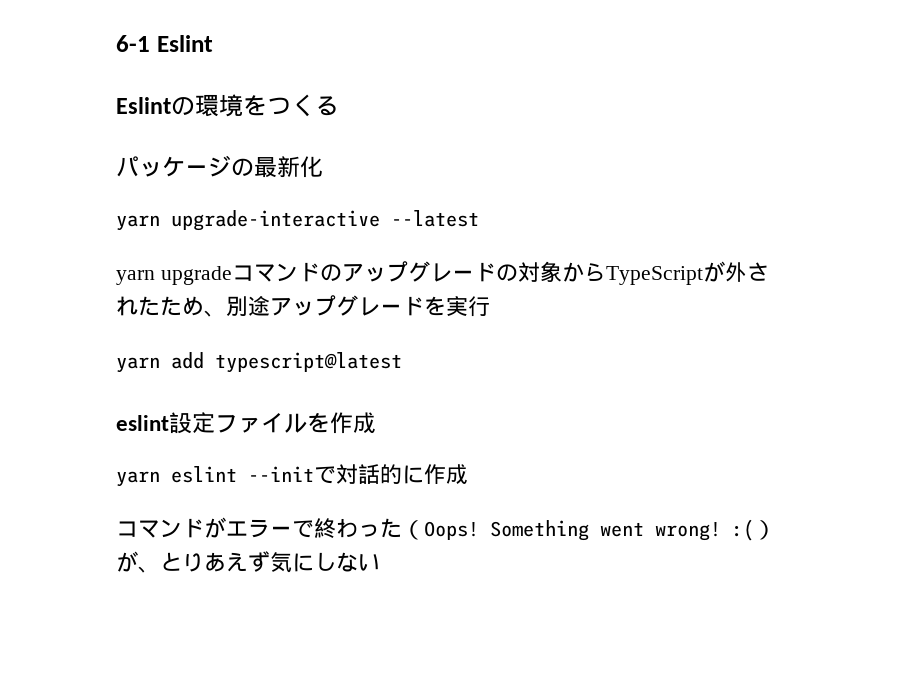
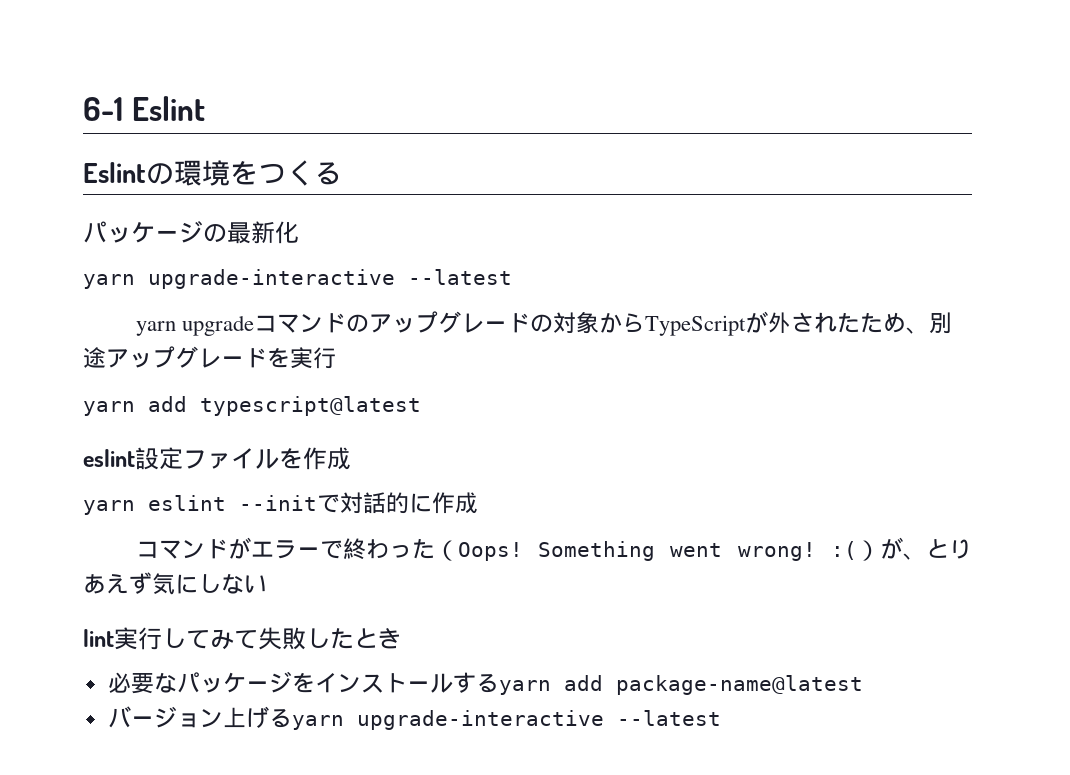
+ lint実行してみて失敗したとき
+ 必要なパッケージをインストールするyarn add package-name@latest
+ バージョン上げるyarn upgrade-interactive --latest

